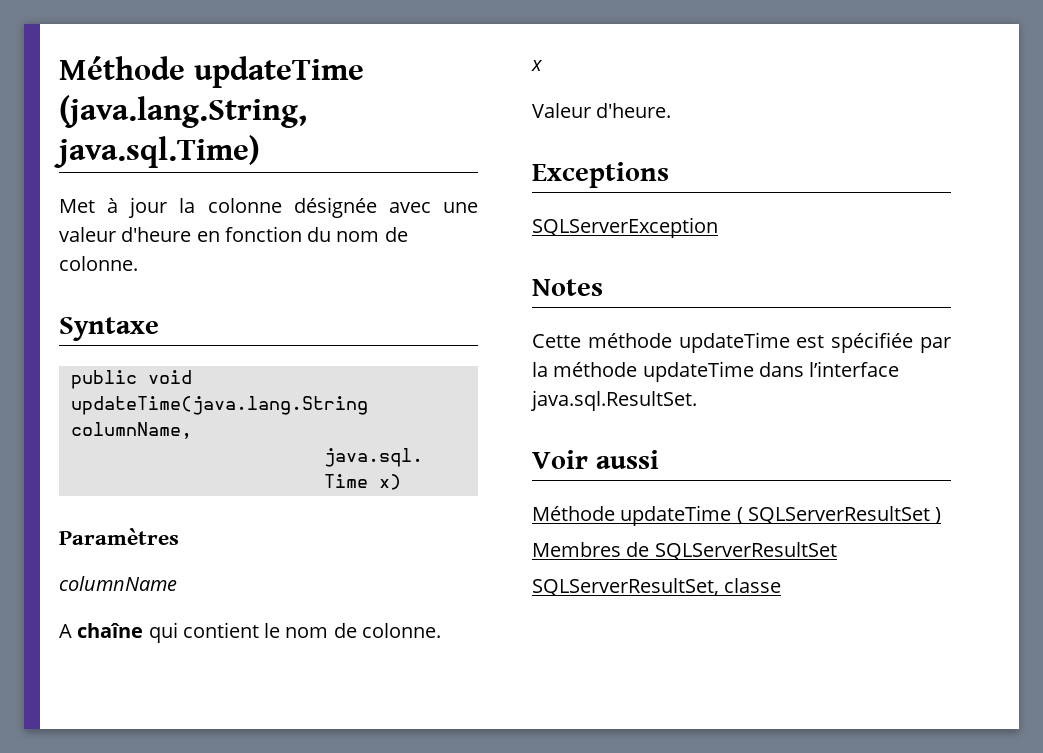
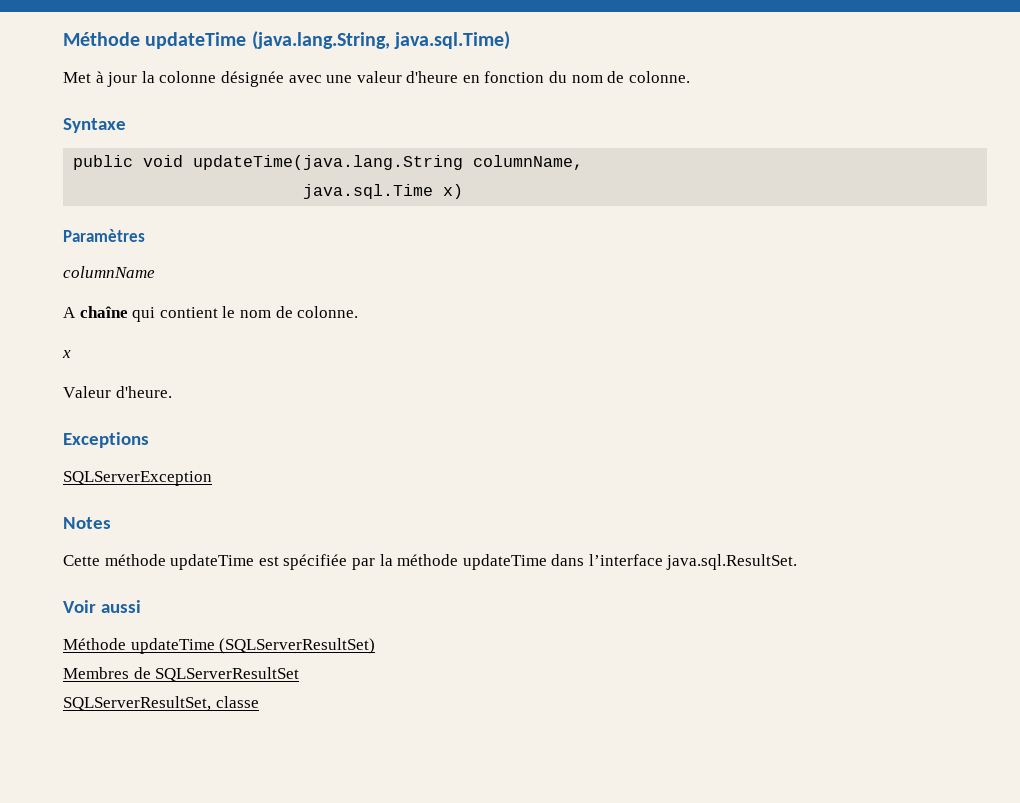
- Méthode updateTime ( SQLServerResultSet )
+ Méthode updateTime (SQLServerResultSet)

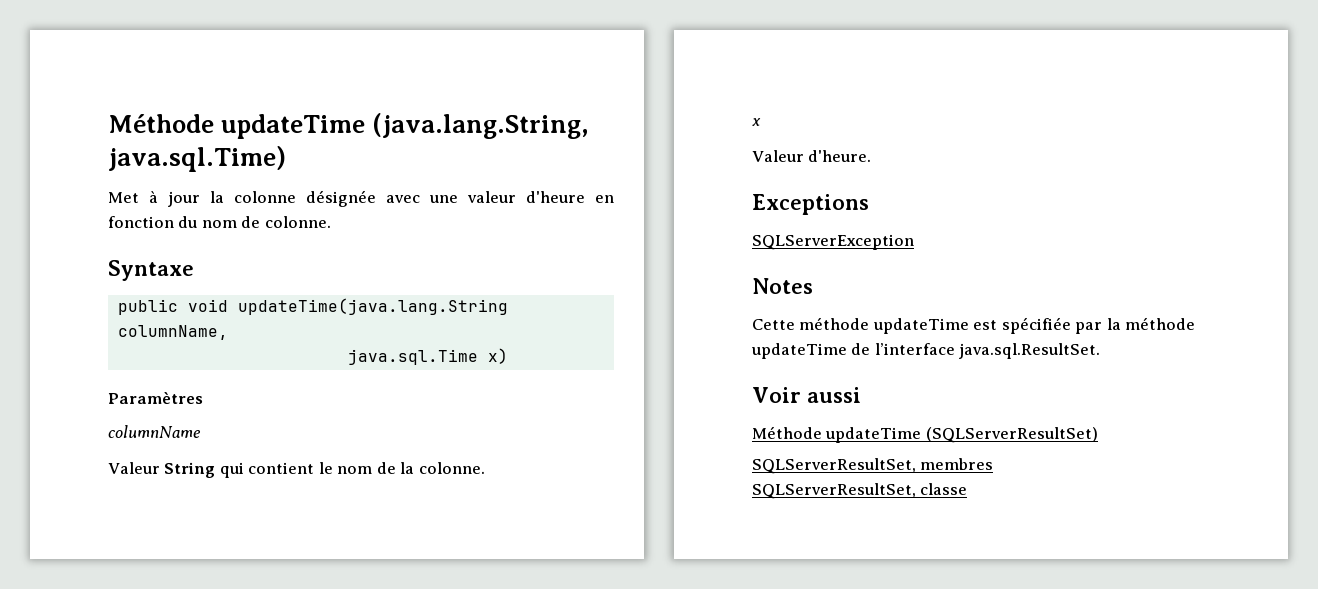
- A chaîne qui contient le nom de colonne.
+ Valeur String qui contient le nom de la colonne.
- Cette méthode updateTime est spécifiée par la méthode updateTime dans l’interface java.sql.ResultSet.
+ Cette méthode updateTime est spécifiée par la méthode updateTime de l’interface java.sql.ResultSet.
- Membres de SQLServerResultSet
+ SQLServerResultSet, membres

